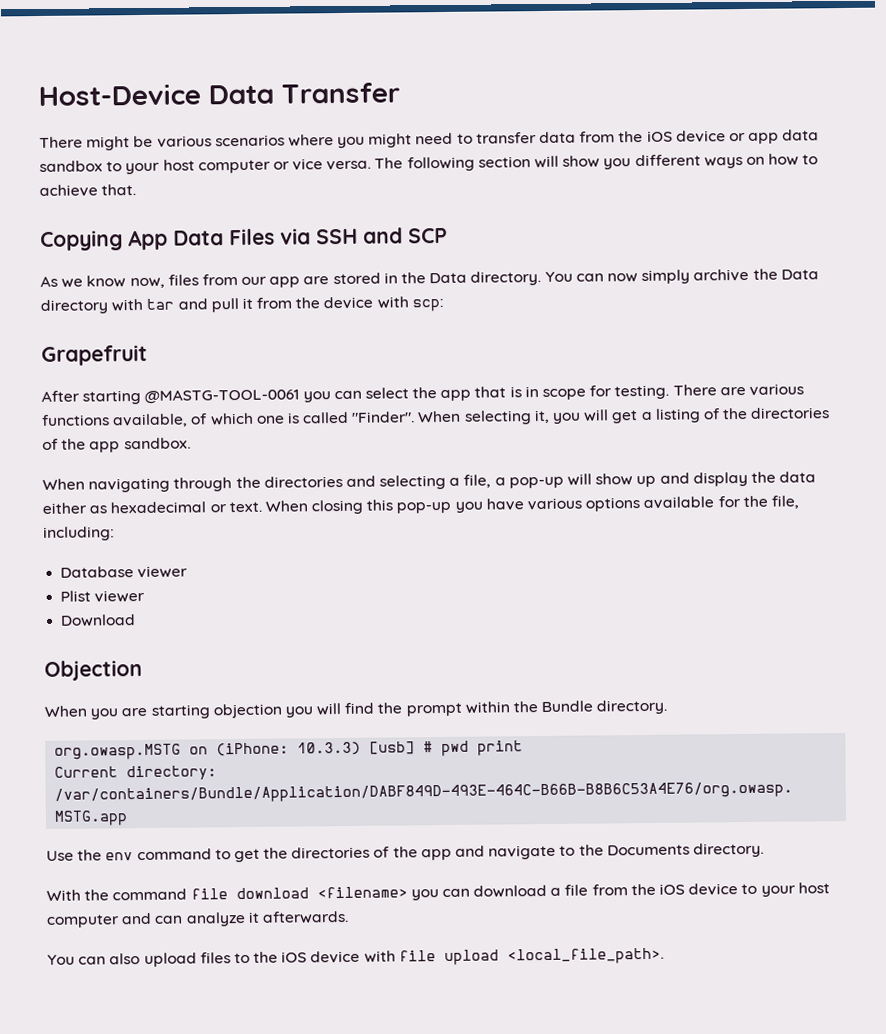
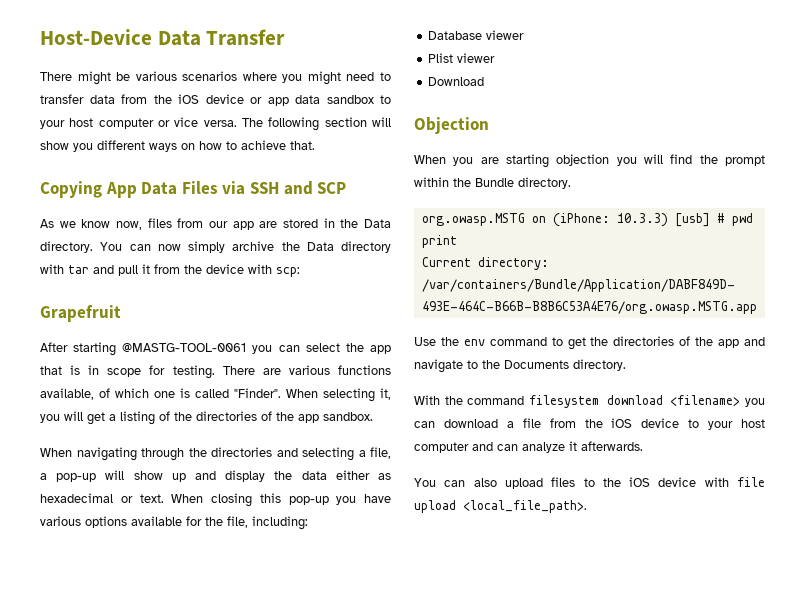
- With the command file download <filename> you can download a file from the iOS device to your host computer and can analyze it afterwards.
+ With the command filesystem download <filename> you can download a file from the iOS device to your host computer and can analyze it afterwards.

